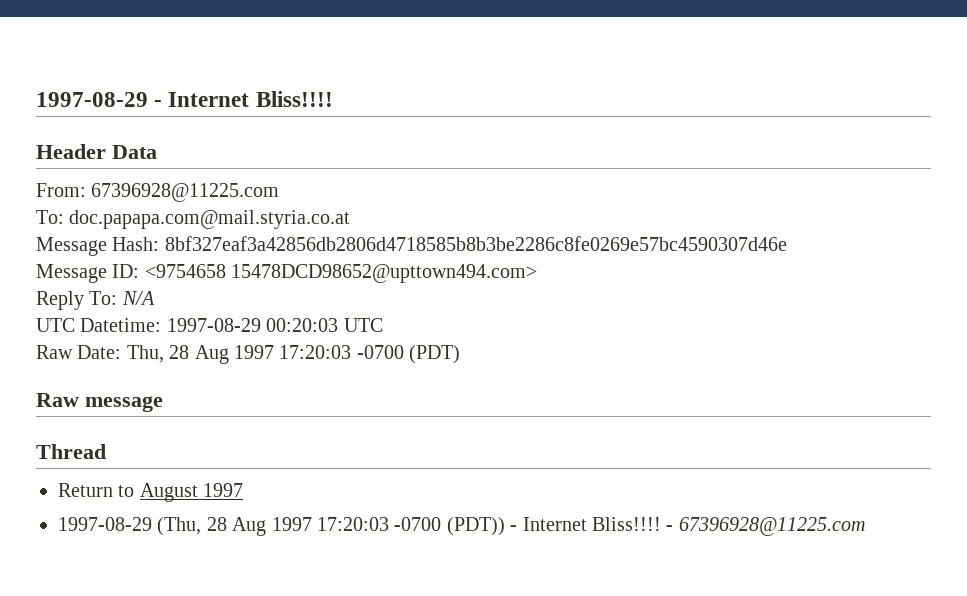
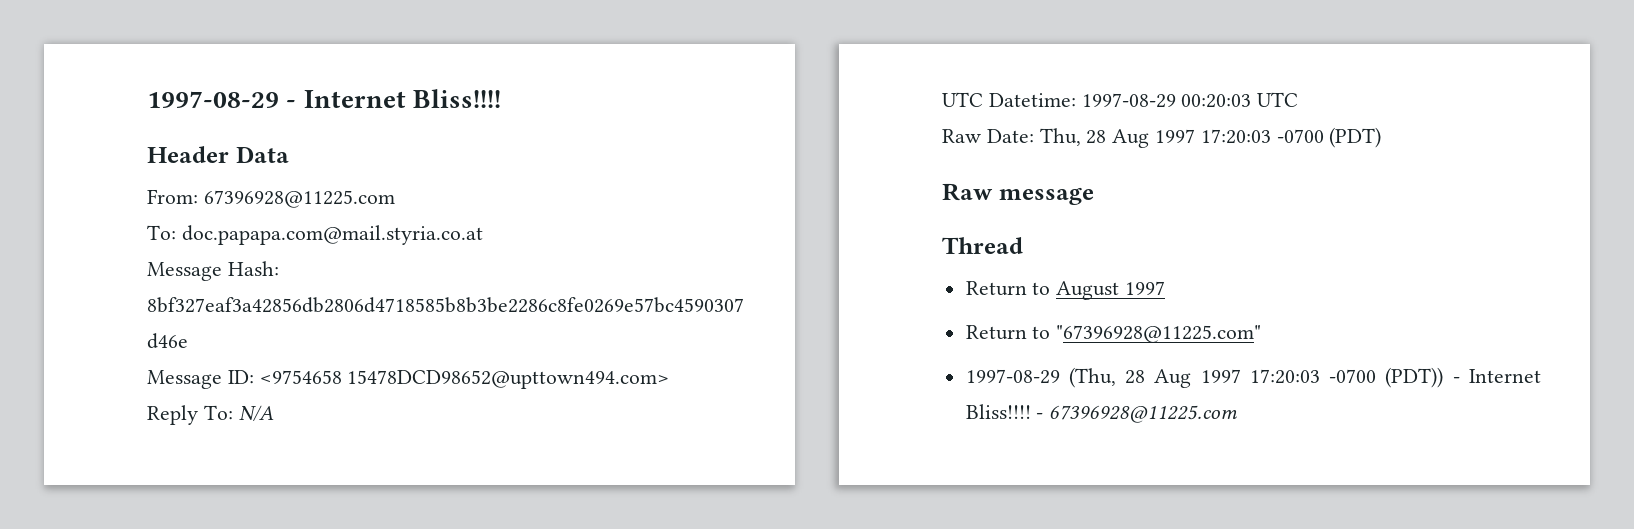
+ Return to "67396928@11225.com"

